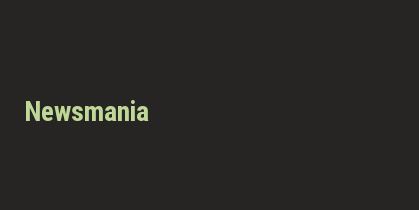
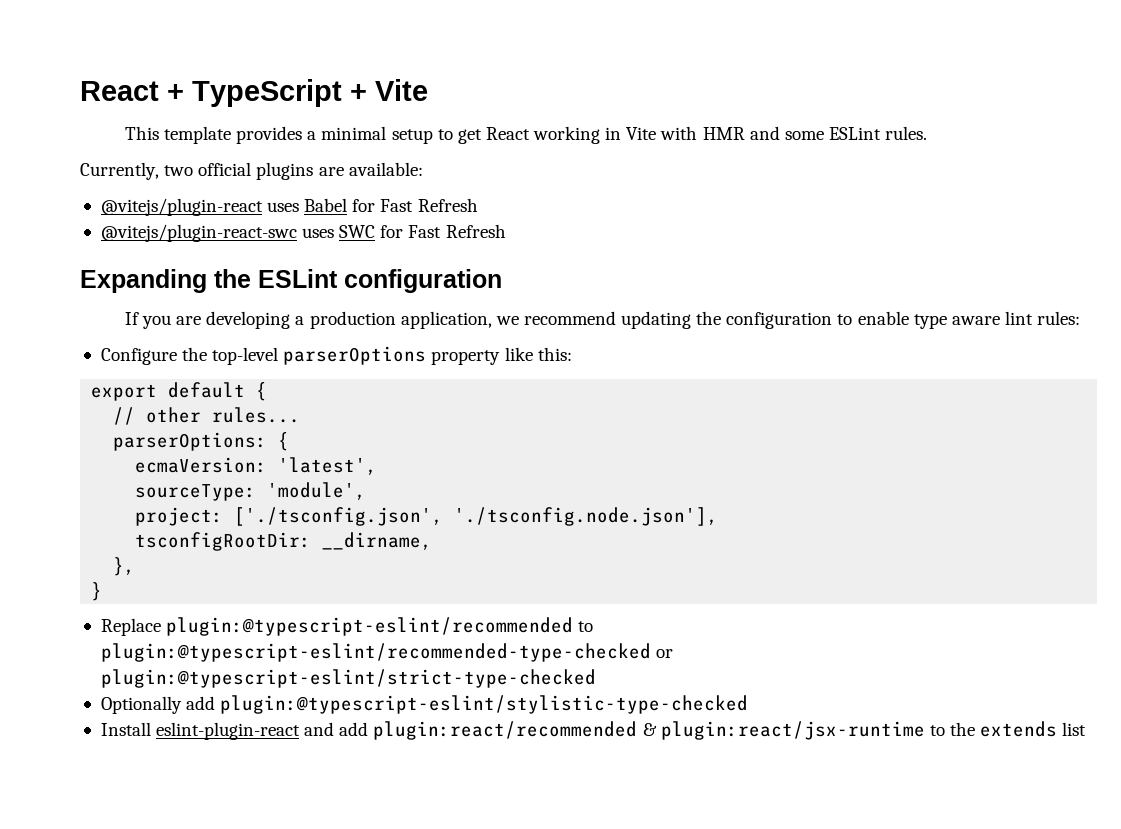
- Newsmania
+ React + TypeScript + Vite
+ This template provides a minimal setup to get React working in Vite with HMR and some ESLint rules.
+ Currently, two official plugins are available:
+ @vitejs/plugin-react uses Babel for Fast Refresh
+ @vitejs/plugin-react-swc uses SWC for Fast Refresh
+ Expanding the ESLint configuration
+ If you are developing a production application, we recommend updating the configuration to enable type aware lint rules:
+ Configure the top-level parserOptions property like this:
+ export default {
+ // other rules...
+ parserOptions: {
+ ecmaVersion: 'latest',
+ sourceType: 'module',
+ project: ['./tsconfig.json', './tsconfig.node.json'],
+ tsconfigRootDir: __dirname,
+ },
+ }
+ Replace plugin:@typescript-eslint/recommended to plugin:@typescript-eslint/recommended-type-checked or plugin:@typescript-eslint/strict-type-checked
+ Optionally add plugin:@typescript-eslint/stylistic-type-checked
+ Install eslint-plugin-react and add plugin:react/recommended & plugin:react/jsx-runtime to the extends list

